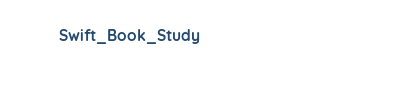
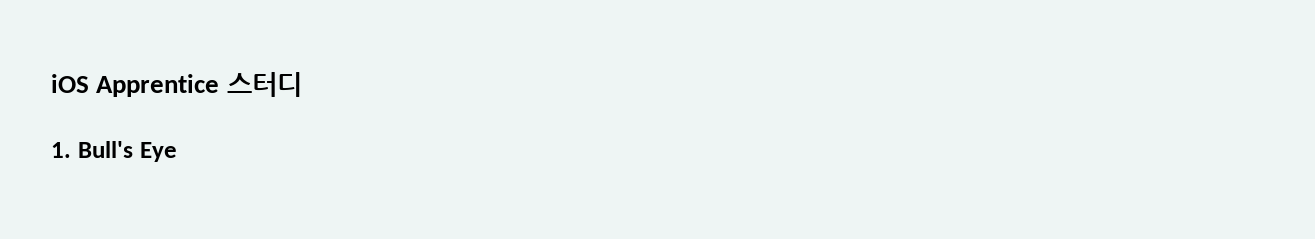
- Swift_Book_Study
+ iOS Apprentice 스터디
+ 1. Bull's Eye

